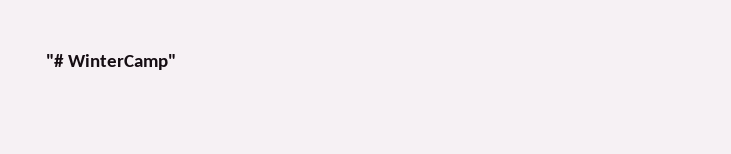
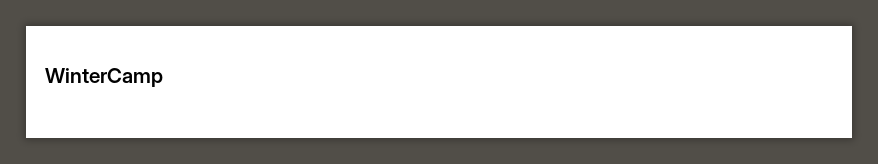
- "# WinterCamp"
+ WinterCamp

